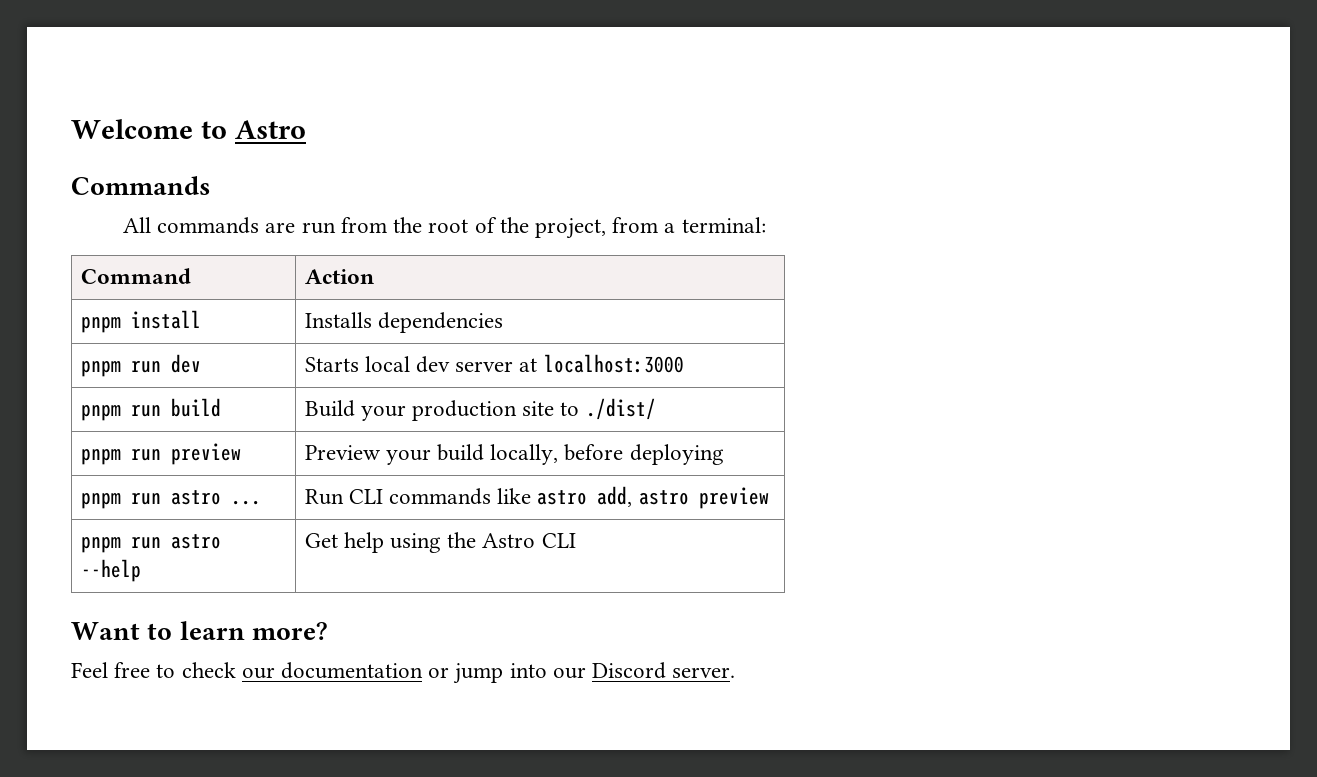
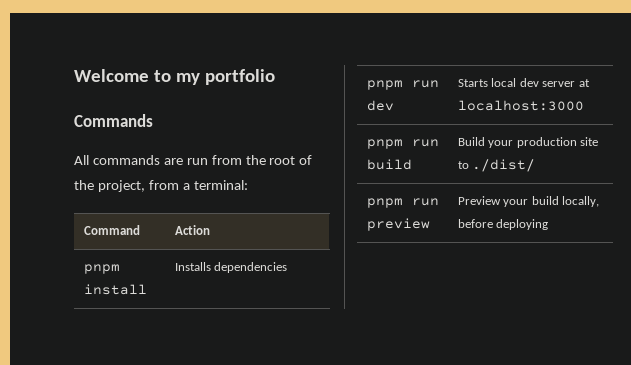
- Welcome to Astro
+ Welcome to my portfolio
- pnpm run astro ... | Run CLI commands like astro add, astro preview
- pnpm run astro --help | Get help using the Astro CLI
- Want to learn more?
- Feel free to check our documentation or jump into our Discord server.

